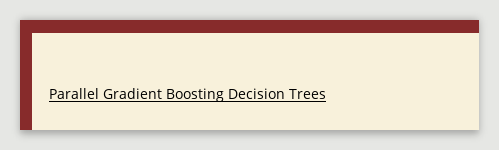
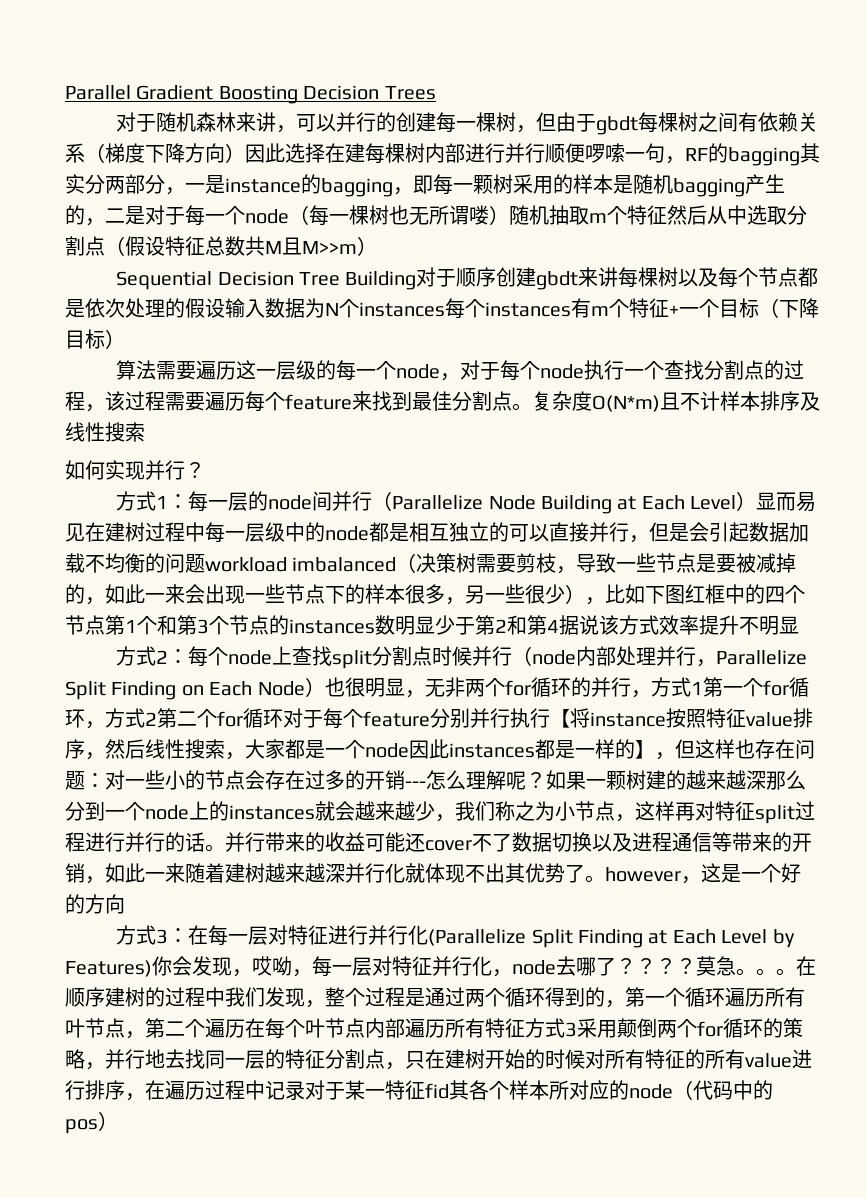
+ 对于随机森林来讲，可以并行的创建每一棵树，但由于gbdt每棵树之间有依赖关系（梯度下降方向）因此选择在建每棵树内部进行并行顺便啰嗦一句，RF的bagging其实分两部分，一是instance的bagging，即每一颗树采用的样本是随机bagging产生的，二是对于每一个node（每一棵树也无所谓喽）随机抽取m个特征然后从中选取分割点（假设特征总数共M且M>>m）
+ Sequential Decision Tree Building对于顺序创建gbdt来讲每棵树以及每个节点都是依次处理的假设输入数据为N个instances每个instances有m个特征+一个目标（下降目标）
+ 算法需要遍历这一层级的每一个node，对于每个node执行一个查找分割点的过程，该过程需要遍历每个feature来找到最佳分割点。复杂度O(N*m)且不计样本排序及线性搜索
+ 如何实现并行？
+ 方式1：每一层的node间并行（Parallelize Node Building at Each Level）显而易见在建树过程中每一层级中的node都是相互独立的可以直接并行，但是会引起数据加载不均衡的问题workload imbalanced（决策树需要剪枝，导致一些节点是要被减掉的，如此一来会出现一些节点下的样本很多，另一些很少），比如下图红框中的四个节点第1个和第3个节点的instances数明显少于第2和第4据说该方式效率提升不明显
+ 方式2：每个node上查找split分割点时候并行（node内部处理并行，Parallelize Split Finding on Each Node）也很明显，无非两个for循环的并行，方式1第一个for循环，方式2第二个for循环对于每个feature分别并行执行【将instance按照特征value排序，然后线性搜索，大家都是一个node因此instances都是一样的】，但这样也存在问题：对一些小的节点会存在过多的开销---怎么理解呢？如果一颗树建的越来越深那么分到一个node上的instances就会越来越少，我们称之为小节点，这样再对特征split过程进行并行的话。并行带来的收益可能还cover不了数据切换以及进程通信等带来的开销，如此一来随着建树越来越深并行化就体现不出其优势了。however，这是一个好的方向
+ 方式3：在每一层对特征进行并行化(Parallelize Split Finding at Each Level by Features)你会发现，哎呦，每一层对特征并行化，node去哪了？？？？莫急。。。在顺序建树的过程中我们发现，整个过程是通过两个循环得到的，第一个循环遍历所有叶节点，第二个遍历在每个叶节点内部遍历所有特征方式3采用颠倒两个for循环的策略，并行地去找同一层的特征分割点，只在建树开始的时候对所有特征的所有value进行排序，在遍历过程中记录对于某一特征fid其各个样本所对应的node（代码中的pos）

